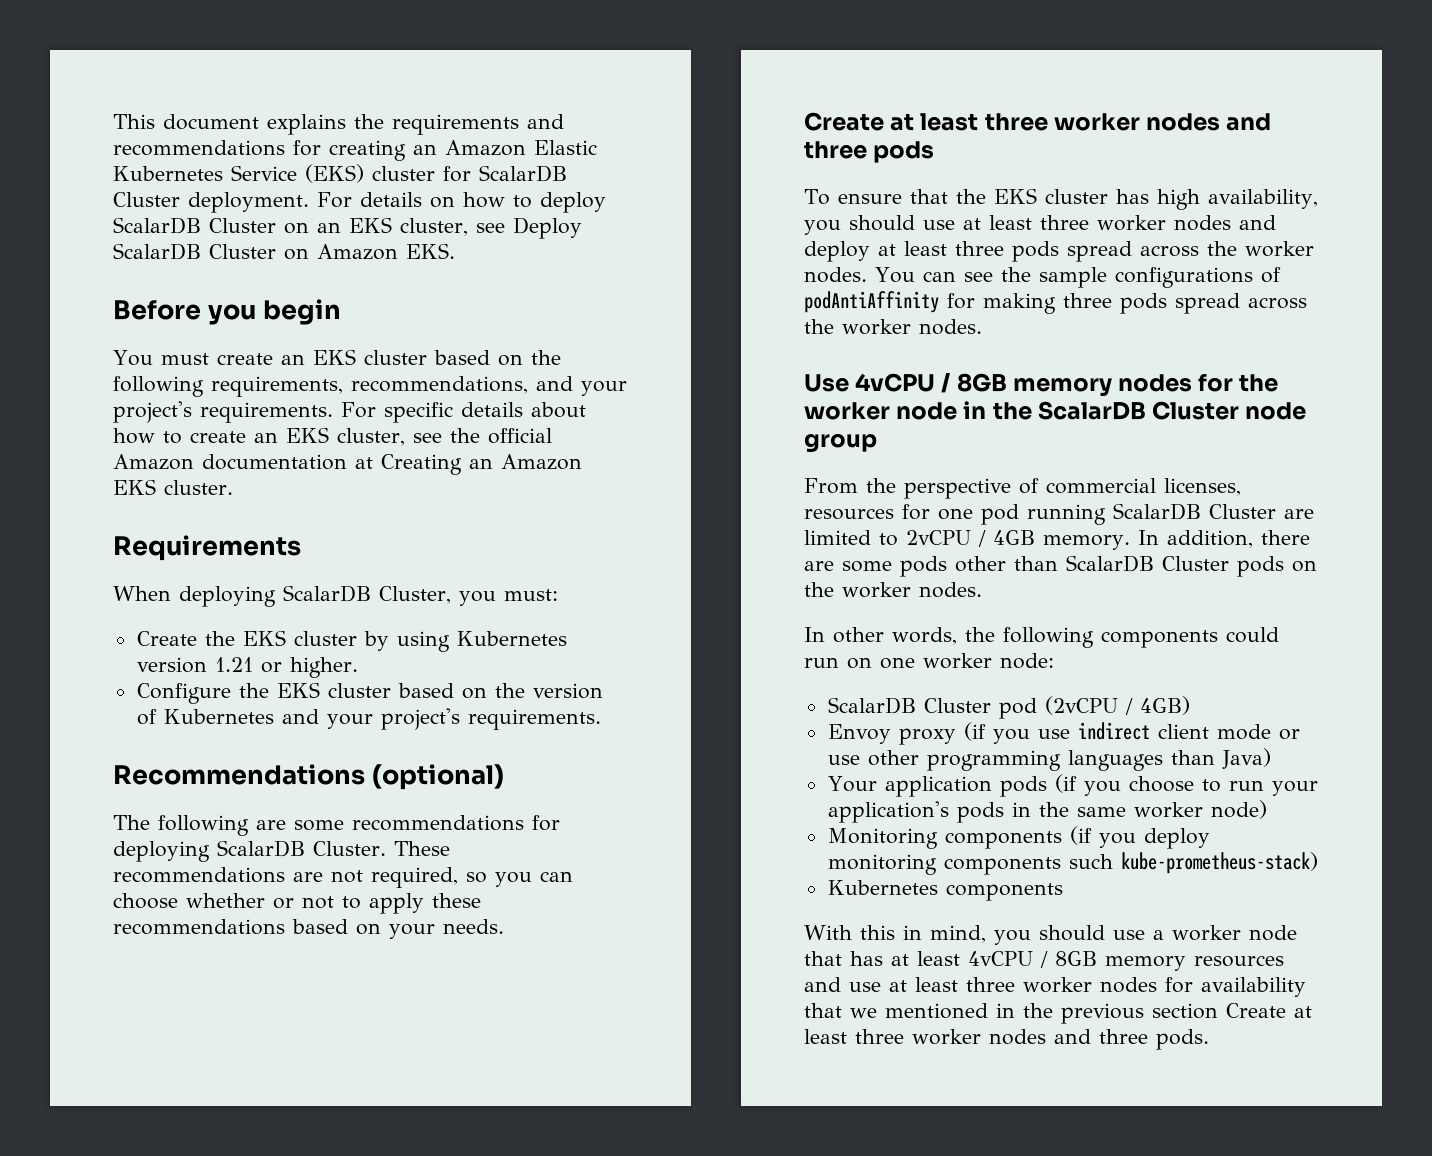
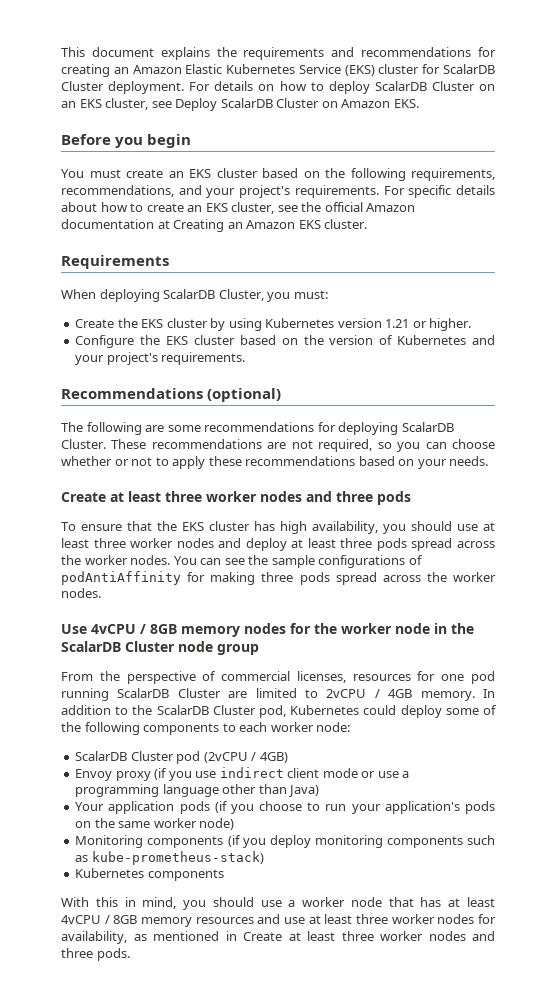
- In addition, there are some pods other than ScalarDB Cluster pods on the worker nodes.
- In other words, the following components could run on one worker node:
+ In addition to the ScalarDB Cluster pod, Kubernetes could deploy some of the following components to each worker node:
- Envoy proxy (if you use indirect client mode or use other programming languages than Java)
+ Envoy proxy (if you use indirect client mode or use a programming language other than Java)
- Your application pods (if you choose to run your application's pods in the same worker node)
+ Your application pods (if you choose to run your application's pods on the same worker node)
- Monitoring components (if you deploy monitoring components such kube-prometheus-stack)
+ Monitoring components (if you deploy monitoring components such as kube-prometheus-stack)
- With this in mind, you should use a worker node that has at least 4vCPU / 8GB memory resources and use at least three worker nodes for availability that we mentioned in the previous section Create at least three worker nodes and three pods.
+ With this in mind, you should use a worker node that has at least 4vCPU / 8GB memory resources and use at least three worker nodes for availability, as mentioned in Create at least three worker nodes and three pods.

